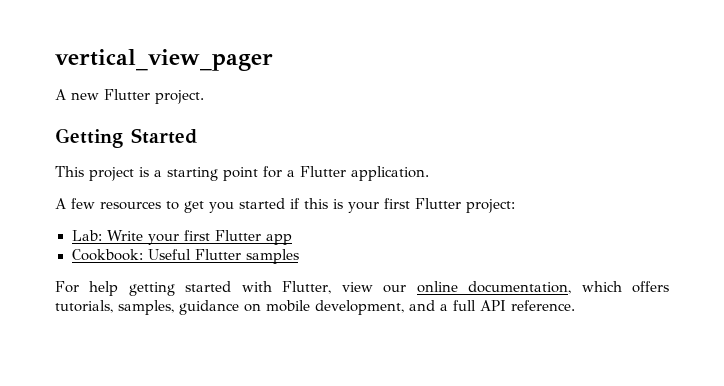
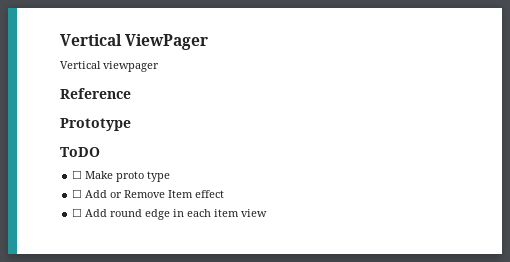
- vertical_view_pager
- A new Flutter project.
- Getting Started
- This project is a starting point for a Flutter application.
- A few resources to get you started if this is your first Flutter project:
- Lab: Write your first Flutter app
- Cookbook: Useful Flutter samples
- For help getting started with Flutter, view our online documentation, which offers tutorials, samples, guidance on mobile development, and a full API reference.
+ Vertical ViewPager
+ Vertical viewpager
+ Reference
+ Prototype
+ ToDO
+ ☐ Make proto type
+ ☐ Add or Remove Item effect
+ ☐ Add round edge in each item view

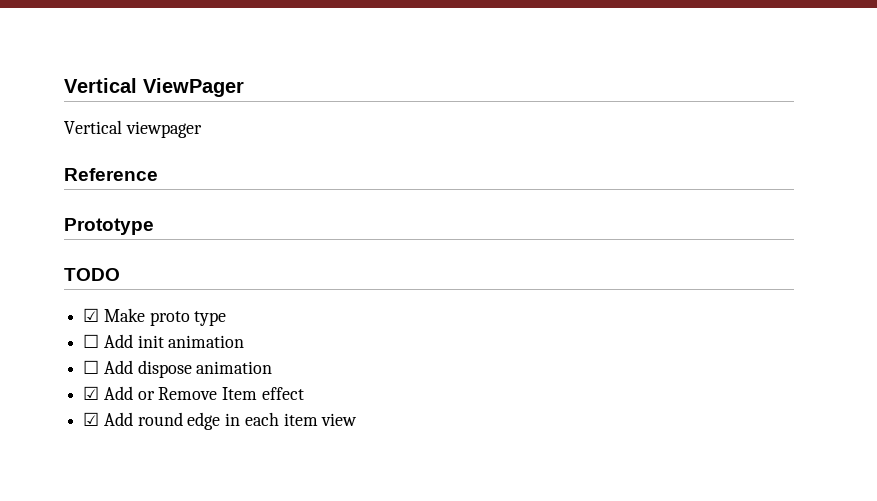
- ToDO
- ☐ Make proto type
+ TODO
+ ☑ Make proto type
- ☐ Add or Remove Item effect
+ ☐ Add init animation
+ ☐ Add dispose animation
+ ☑ Add or Remove Item effect
- ☐ Add round edge in each item view
+ ☑ Add round edge in each item view

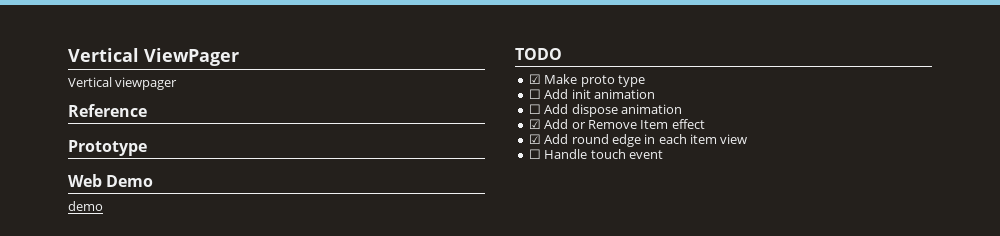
+ Web Demo
+ demo
+ ☐ Handle touch event

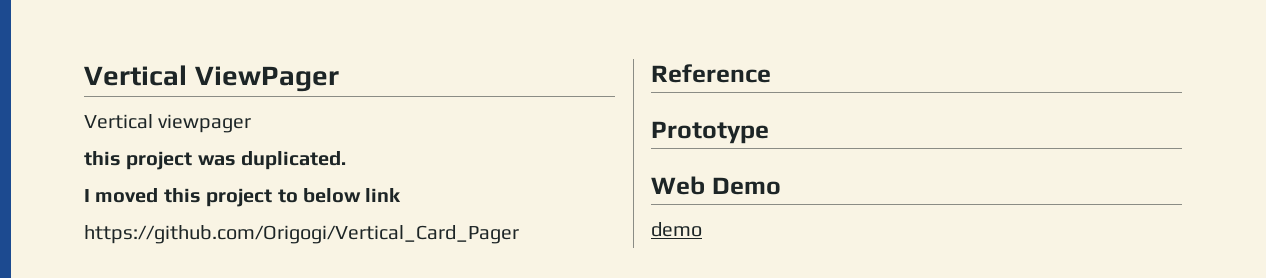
+ this project was duplicated.
+ I moved this project to below link
+ https://github.com/Origogi/Vertical_Card_Pager
- TODO
- ☑ Make proto type
- ☐ Add init animation
- ☐ Add dispose animation
- ☑ Add or Remove Item effect
- ☑ Add round edge in each item view
- ☐ Handle touch event

